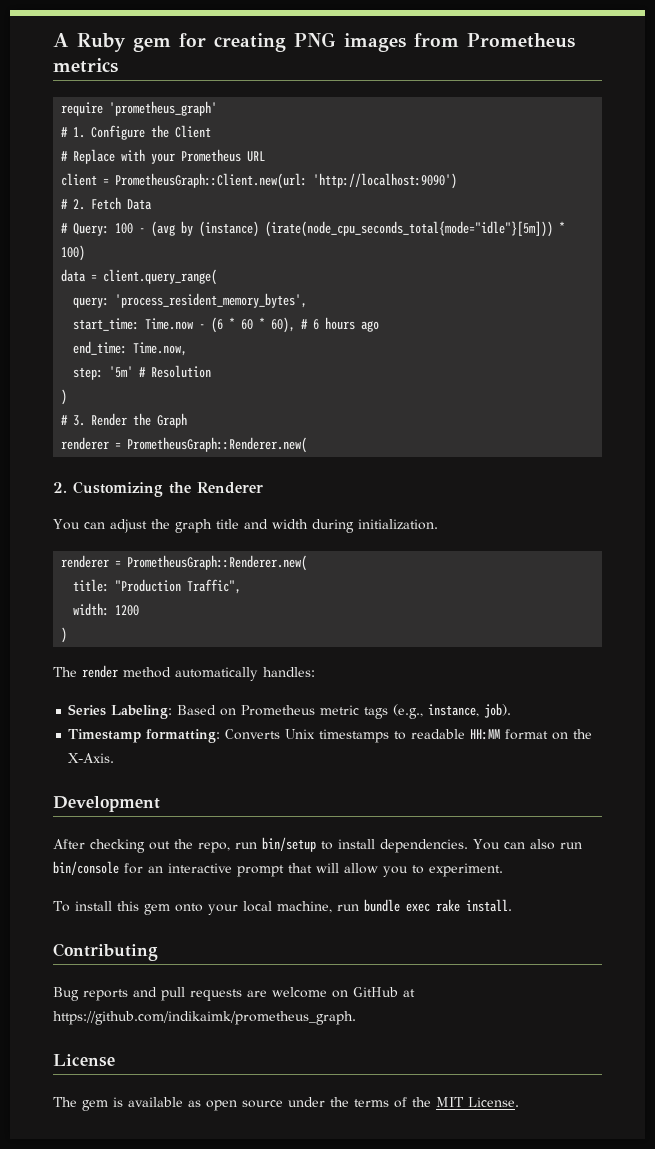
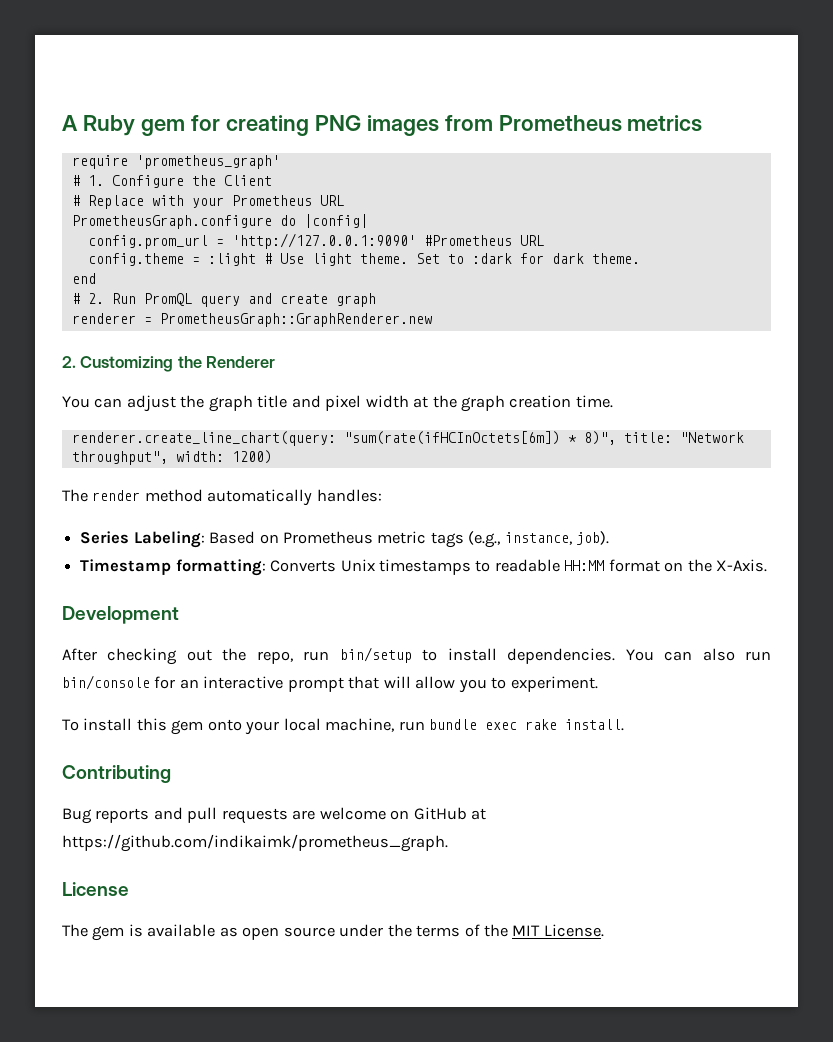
- client = PrometheusGraph::Client.new(url: 'http://localhost:9090')
- # 2. Fetch Data
- # Query: 100 - (avg by (instance) (irate(node_cpu_seconds_total{mode="idle"}[5m])) * 100)
- data = client.query_range(
- query: 'process_resident_memory_bytes',
- start_time: Time.now - (6 * 60 * 60), # 6 hours ago
- end_time: Time.now,
- step: '5m' # Resolution
- )
- # 3. Render the Graph
- renderer = PrometheusGraph::Renderer.new(
+ PrometheusGraph.configure do |config|
+ config.prom_url = 'http://127.0.0.1:9090' #Prometheus URL
+ config.theme = :light # Use light theme. Set to :dark for dark theme.
+ end
+ # 2. Run PromQL query and create graph
+ renderer = PrometheusGraph::GraphRenderer.new
- You can adjust the graph title and width during initialization.
- renderer = PrometheusGraph::Renderer.new(
- title: "Production Traffic",
- width: 1200
- )
+ You can adjust the graph title and pixel width at the graph creation time.
+ renderer.create_line_chart(query: "sum(rate(ifHCInOctets[6m]) * 8)", title: "Network throughput", width: 1200)

